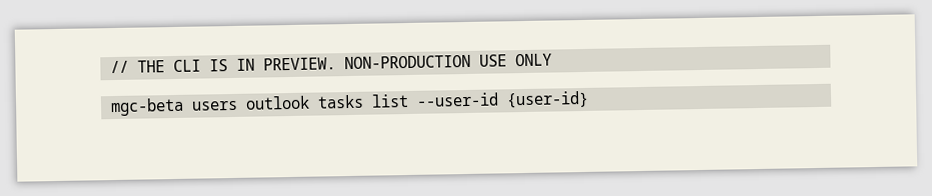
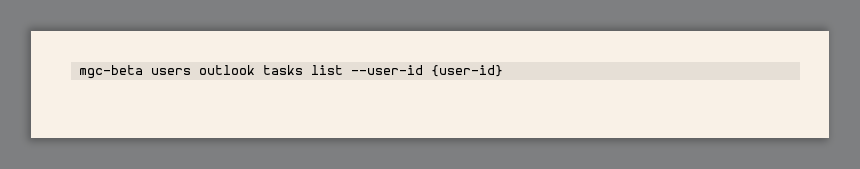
- // THE CLI IS IN PREVIEW. NON-PRODUCTION USE ONLY

